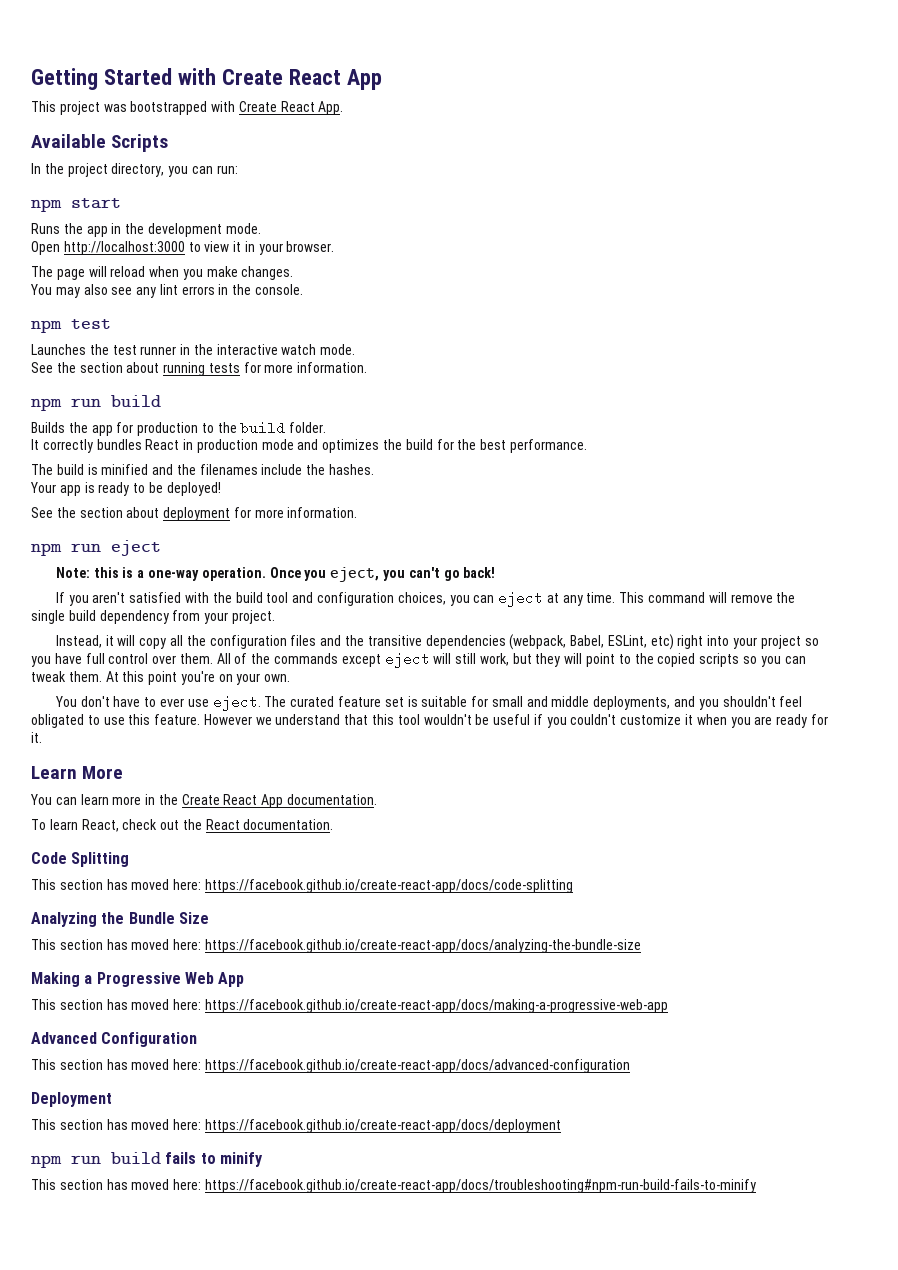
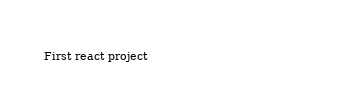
- Getting Started with Create React App
- This project was bootstrapped with Create React App.
- Available Scripts
- In the project directory, you can run:
- npm start
- Runs the app in the development mode.
- Open http://localhost:3000 to view it in your browser.
- The page will reload when you make changes.
- You may also see any lint errors in the console.
- npm test
- Launches the test runner in the interactive watch mode.
- See the section about running tests for more information.
- npm run build
- Builds the app for production to the build folder.
- It correctly bundles React in production mode and optimizes the build for the best performance.
- The build is minified and the filenames include the hashes.
- Your app is ready to be deployed!
- See the section about deployment for more information.
- npm run eject
- Note: this is a one-way operation. Once you eject, you can't go back!
- If you aren't satisfied with the build tool and configuration choices, you can eject at any time. This command will remove the single build dependency from your project.
- Instead, it will copy all the configuration files and the transitive dependencies (webpack, Babel, ESLint, etc) right into your project so you have full control over them. All of the commands except eject will still work, but they will point to the copied scripts so you can tweak them. At this point you're on your own.
- You don't have to ever use eject. The curated feature set is suitable for small and middle deployments, and you shouldn't feel obligated to use this feature. However we understand that this tool wouldn't be useful if you couldn't customize it when you are ready for it.
- Learn More
- You can learn more in the Create React App documentation.
- To learn React, check out the React documentation.
- Code Splitting
- This section has moved here: https://facebook.github.io/create-react-app/docs/code-splitting
- Analyzing the Bundle Size
- This section has moved here: https://facebook.github.io/create-react-app/docs/analyzing-the-bundle-size
- Making a Progressive Web App
- This section has moved here: https://facebook.github.io/create-react-app/docs/making-a-progressive-web-app
- Advanced Configuration
- This section has moved here: https://facebook.github.io/create-react-app/docs/advanced-configuration
- Deployment
- This section has moved here: https://facebook.github.io/create-react-app/docs/deployment
- npm run build fails to minify
- This section has moved here: https://facebook.github.io/create-react-app/docs/troubleshooting#npm-run-build-fails-to-minify
+ First react project

